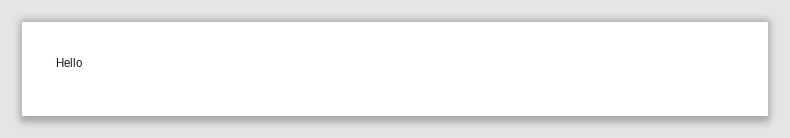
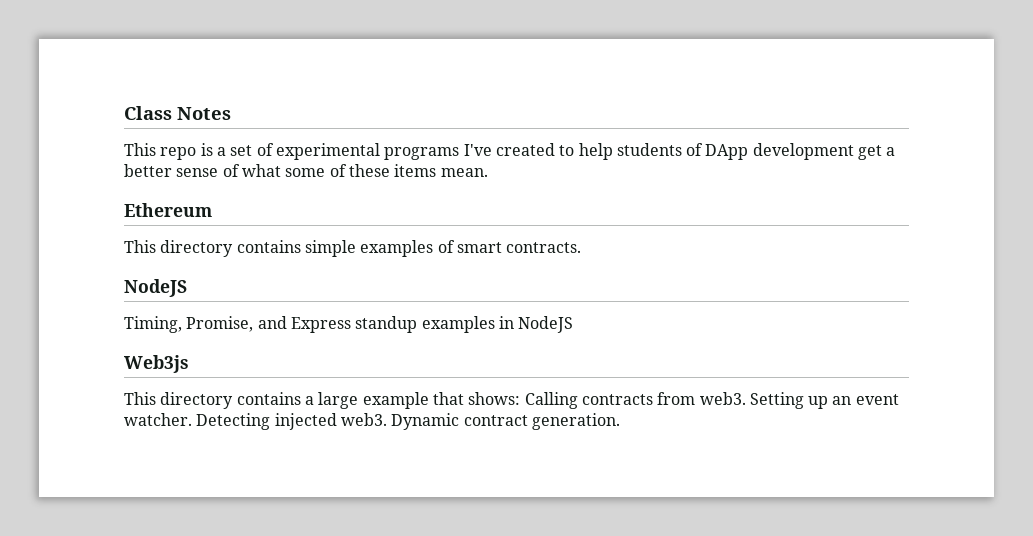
- Hello
+ Class Notes
+ This repo is a set of experimental programs I've created to help students of DApp development get a better sense of what some of these items mean.
+ Ethereum
+ This directory contains simple examples of smart contracts.
+ NodeJS
+ Timing, Promise, and Express standup examples in NodeJS
+ Web3js
+ This directory contains a large example that shows: Calling contracts from web3. Setting up an event watcher. Detecting injected web3. Dynamic contract generation.

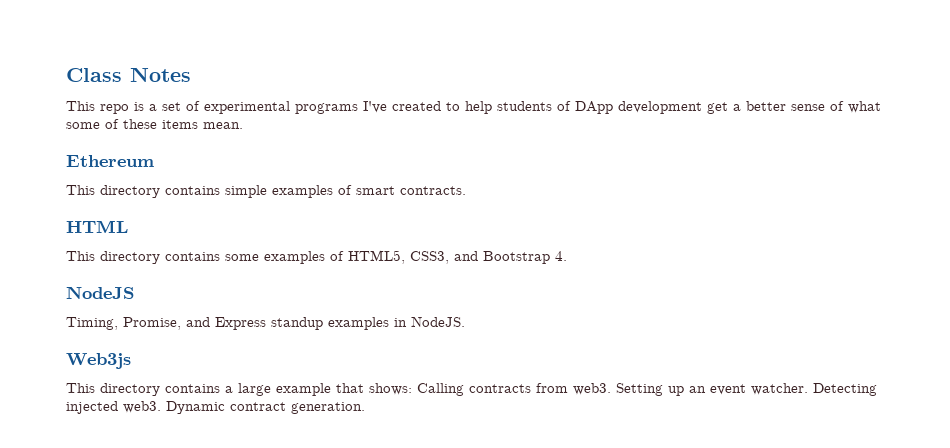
+ HTML
+ This directory contains some examples of HTML5, CSS3, and Bootstrap 4.
- Timing, Promise, and Express standup examples in NodeJS
+ Timing, Promise, and Express standup examples in NodeJS.

